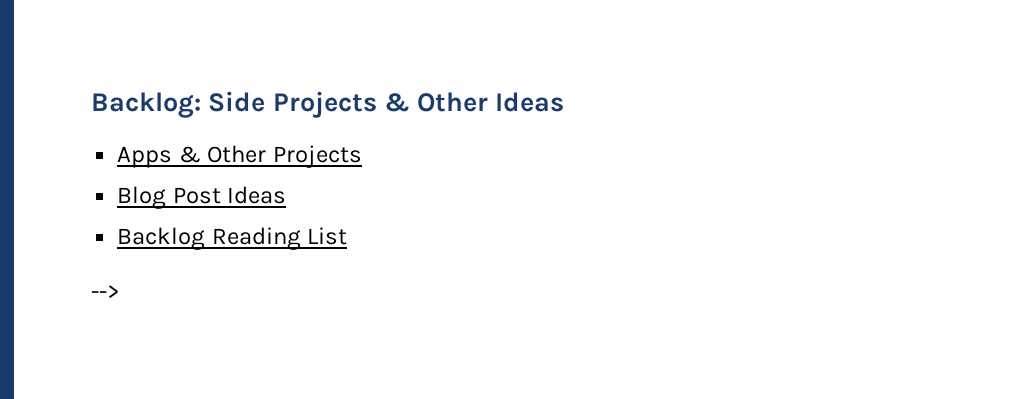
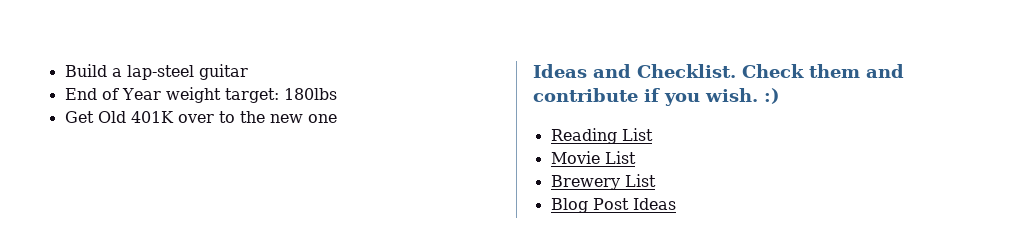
- Backlog: Side Projects & Other Ideas
- Apps & Other Projects
+ Build a lap-steel guitar
+ End of Year weight target: 180lbs
+ Get Old 401K over to the new one
+ Ideas and Checklist. Check them and contribute if you wish. :)
+ Reading List
+ Movie List
+ Brewery List
- Backlog Reading List
- -->

